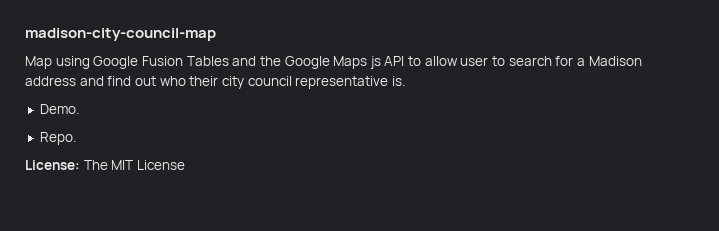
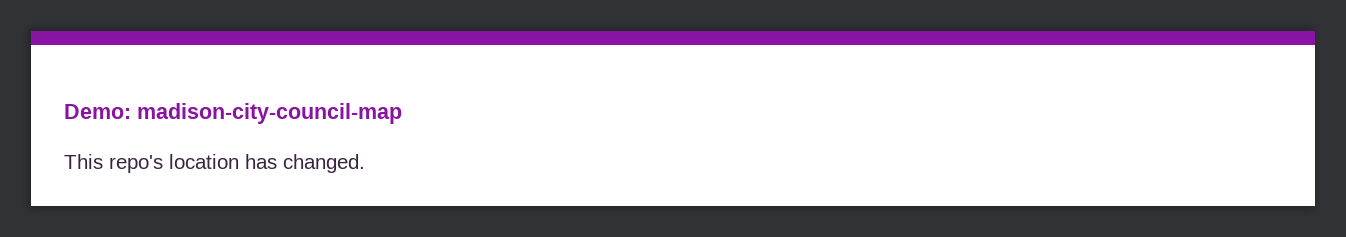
- madison-city-council-map
+ Demo: madison-city-council-map
- Map using Google Fusion Tables and the Google Maps js API to allow user to search for a Madison address and find out who their city council representative is.
- Demo.
- Repo.
- License: The MIT License
+ This repo's location has changed.

